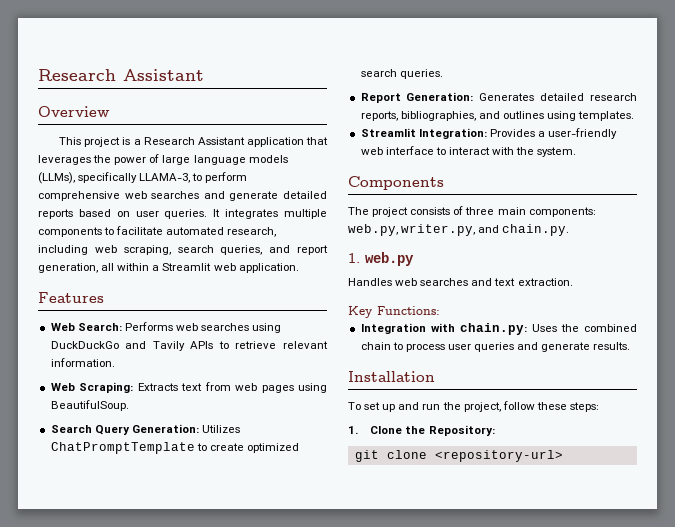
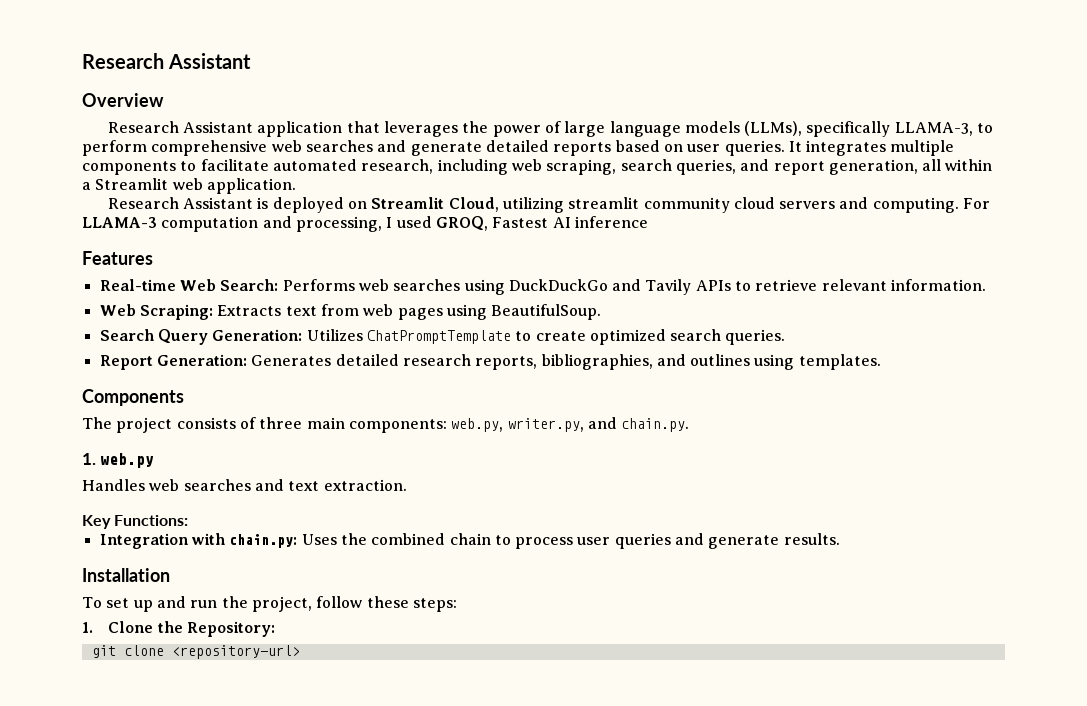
- This project is a Research Assistant application that leverages the power of large language models (LLMs), specifically LLAMA-3, to perform comprehensive web searches and generate detailed reports based on user queries.
+ Research Assistant application that leverages the power of large language models (LLMs), specifically LLAMA-3, to perform comprehensive web searches and generate detailed reports based on user queries.
+ Research Assistant is deployed on Streamlit Cloud, utilizing streamlit community cloud servers and computing. For LLAMA-3 computation and processing, I used GROQ, Fastest AI inference
- Web Search: Performs web searches using DuckDuckGo and Tavily APIs to retrieve relevant information.
+ Real-time Web Search: Performs web searches using DuckDuckGo and Tavily APIs to retrieve relevant information.
- Streamlit Integration: Provides a user-friendly web interface to interact with the system.

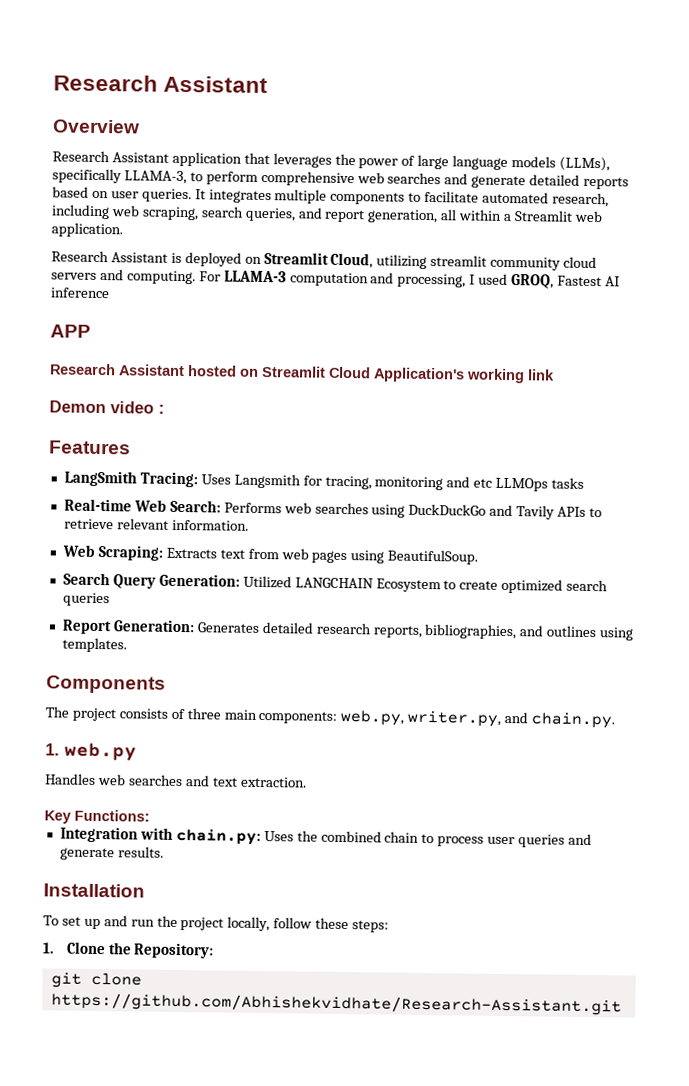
+ APP
+ Research Assistant hosted on Streamlit Cloud Application's working link
+ Demon video :
  Features
+ LangSmith Tracing: Uses Langsmith for tracing, monitoring and etc LLMOps tasks
- Search Query Generation: Utilizes ChatPromptTemplate to create optimized search queries.
+ Search Query Generation: Utilized LANGCHAIN Ecosystem to create optimized search queries
- To set up and run the project, follow these steps:
+ To set up and run the project locally, follow these steps:
- git clone <repository-url>
+ git clone https://github.com/Abhishekvidhate/Research-Assistant.git

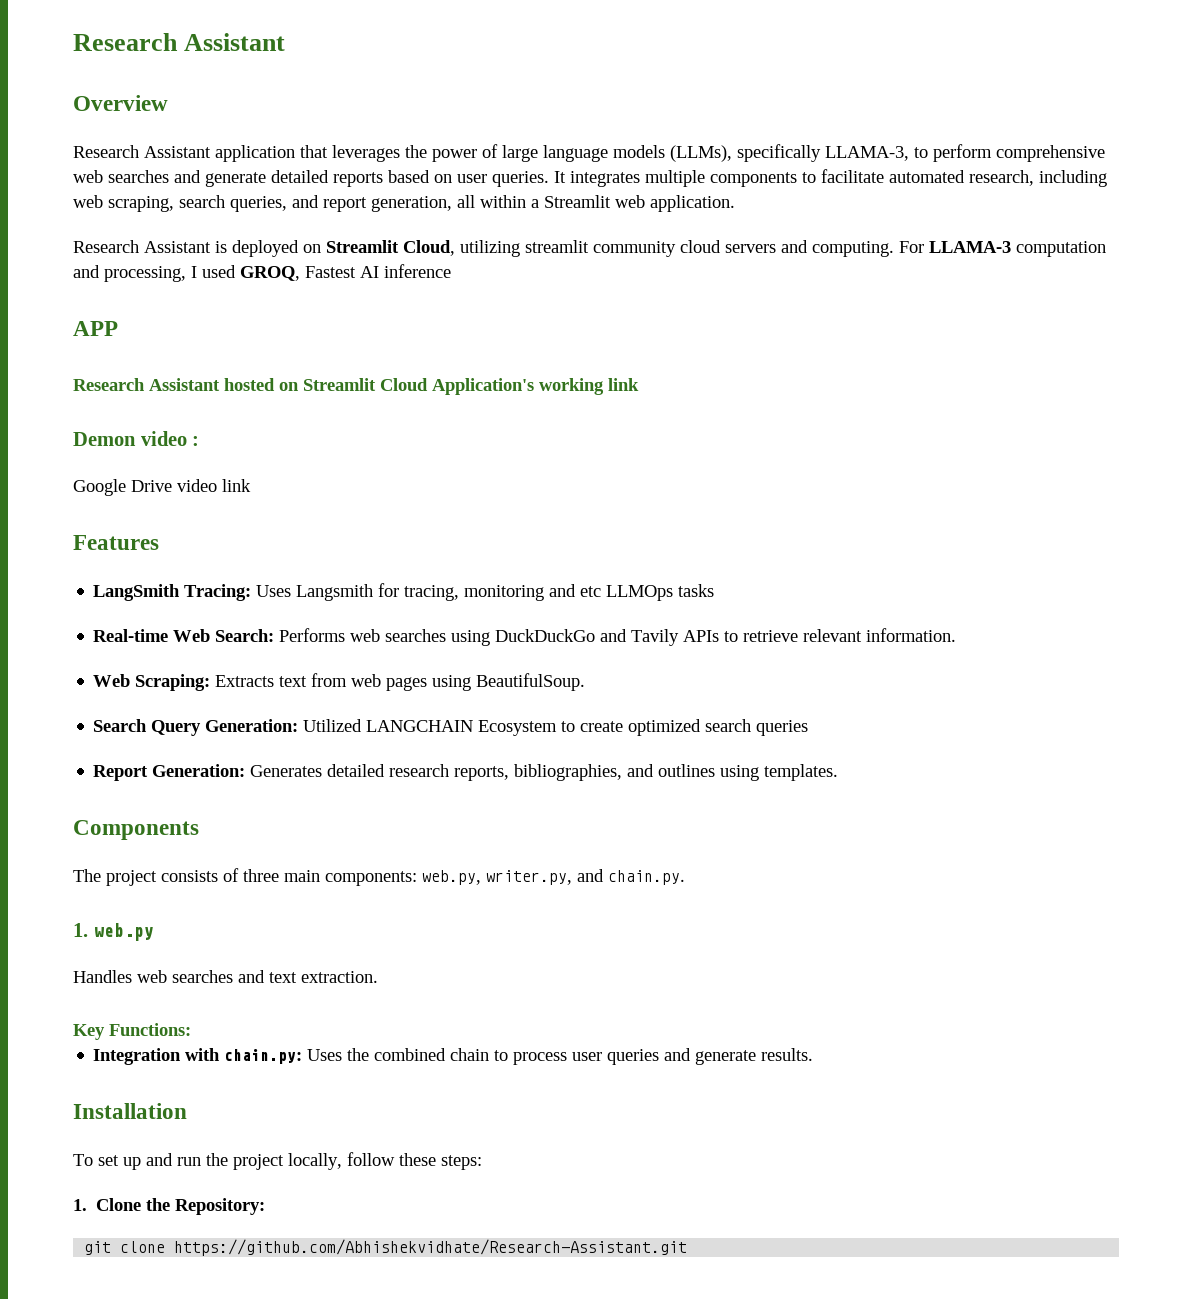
+ Google Drive video link

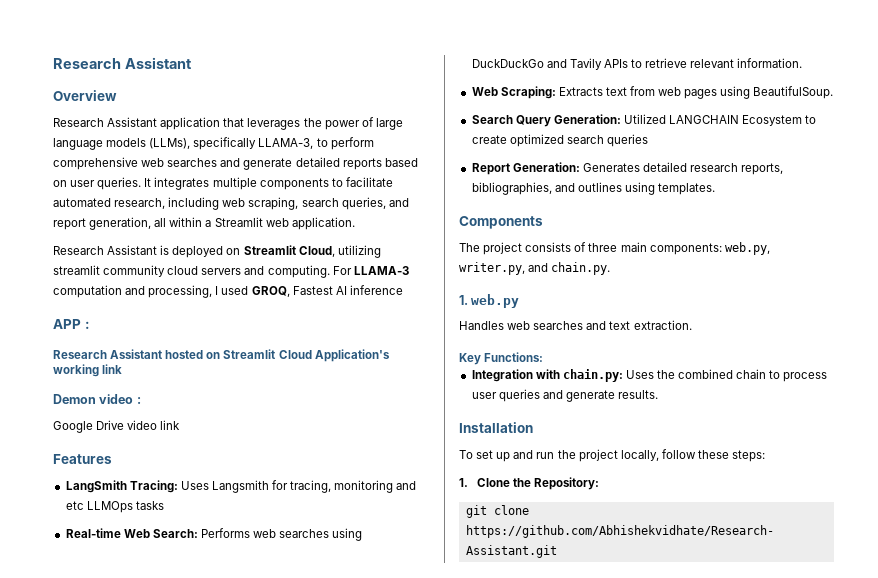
- APP
+ APP :

